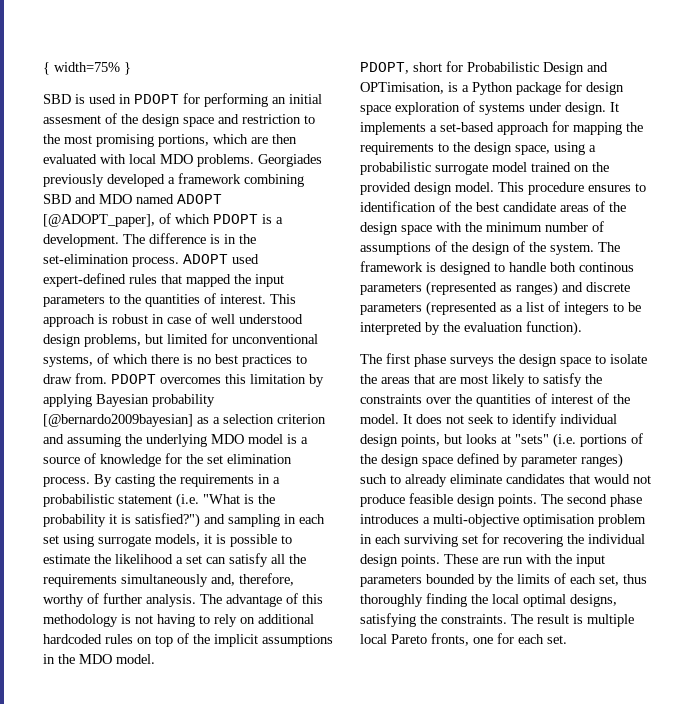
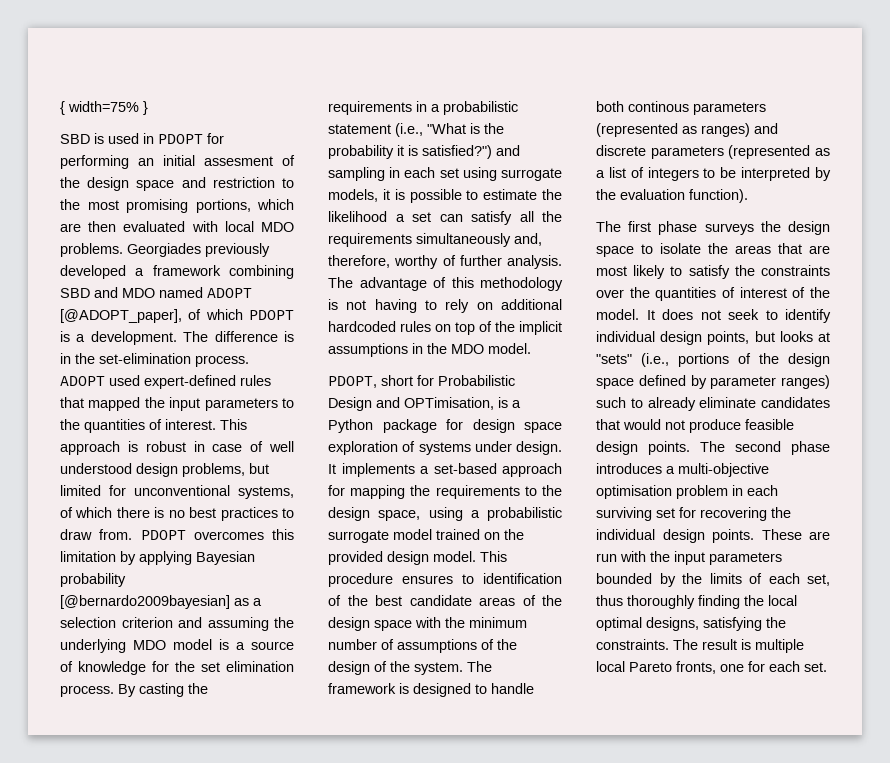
- By casting the requirements in a probabilistic statement (i.e. "What is the probability it is satisfied?") and sampling in each set using surrogate models, it is possible to estimate the likelihood a set can satisfy all the requirements simultaneously and, therefore, worthy of further analysis.
+ By casting the requirements in a probabilistic statement (i.e., "What is the probability it is satisfied?") and sampling in each set using surrogate models, it is possible to estimate the likelihood a set can satisfy all the requirements simultaneously and, therefore, worthy of further analysis.
- It does not seek to identify individual design points, but looks at "sets" (i.e. portions of the design space defined by parameter ranges) such to already eliminate candidates that would not produce feasible design points.
+ It does not seek to identify individual design points, but looks at "sets" (i.e., portions of the design space defined by parameter ranges) such to already eliminate candidates that would not produce feasible design points.

